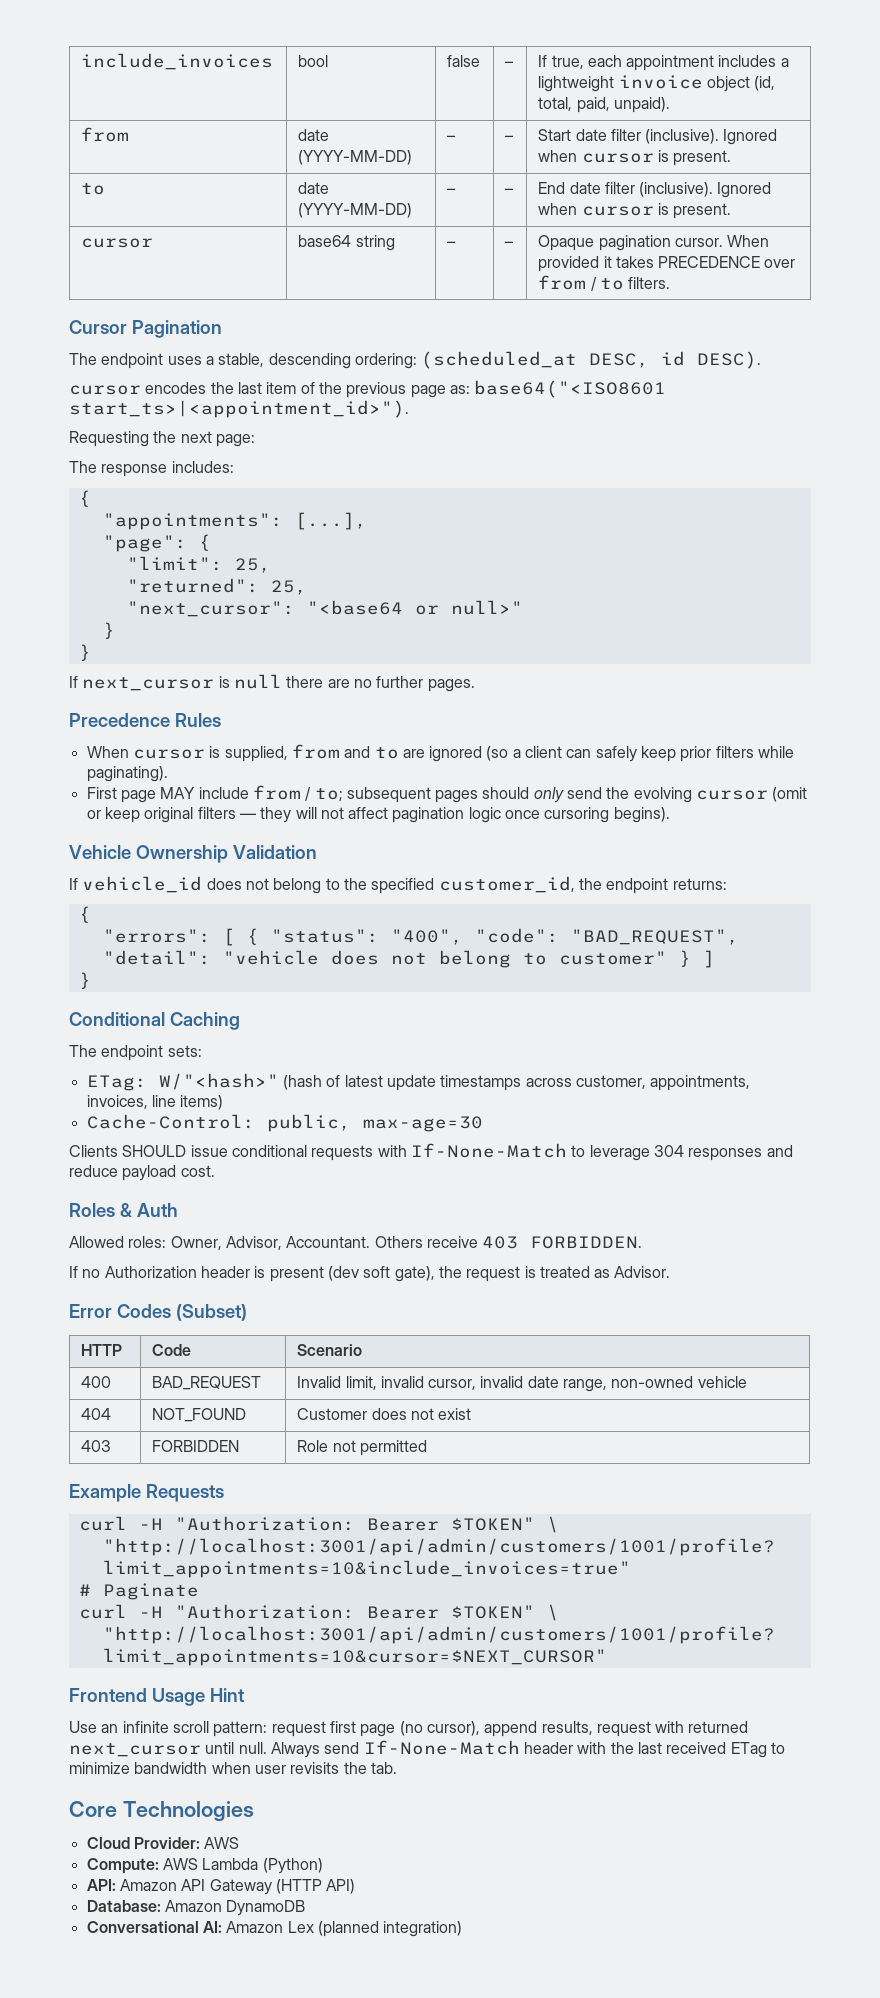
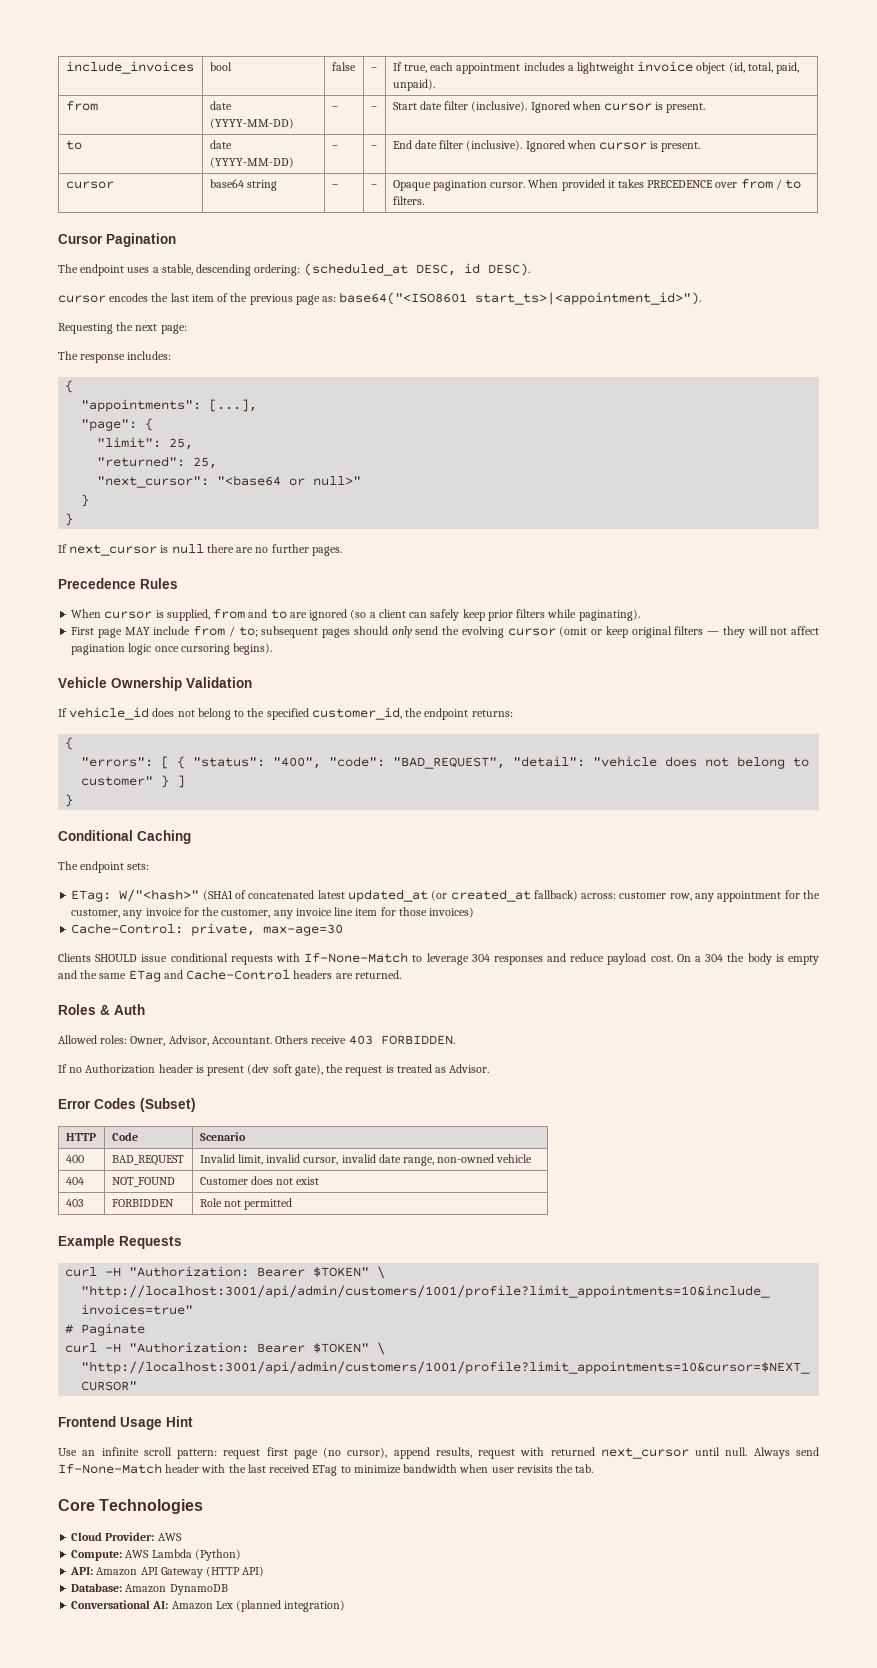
- ETag: W/"<hash>" (hash of latest update timestamps across customer, appointments, invoices, line items)
+ ETag: W/"<hash>" (SHA1 of concatenated latest updated_at (or created_at fallback) across: customer row, any appointment for the customer, any invoice for the customer, any invoice line item for those invoices)
- Cache-Control: public, max-age=30
+ Cache-Control: private, max-age=30
+ On a 304 the body is empty and the same ETag and Cache-Control headers are returned.

